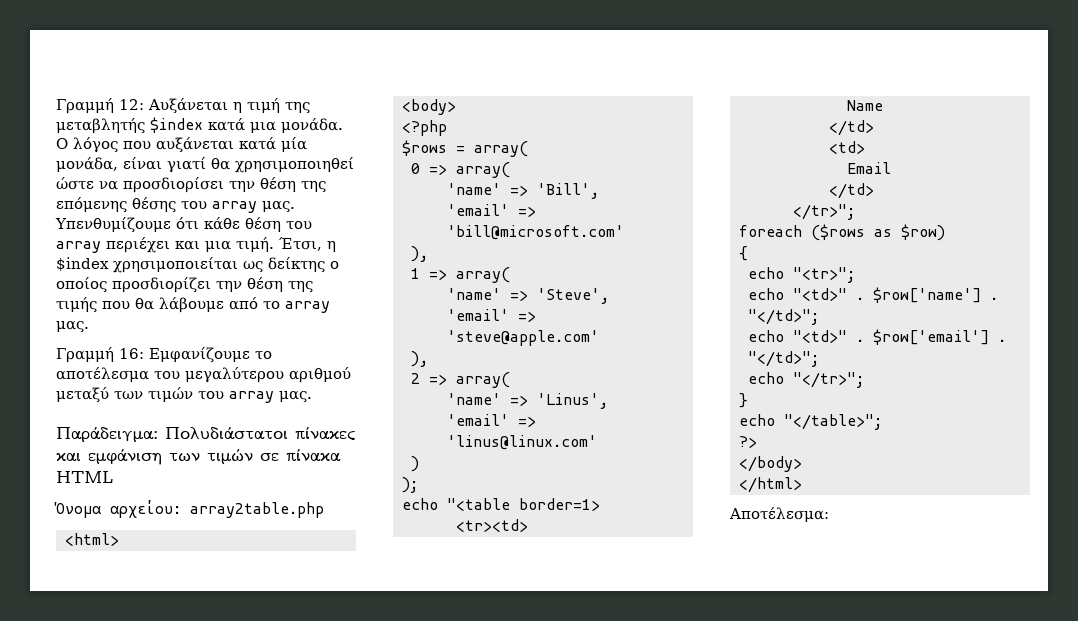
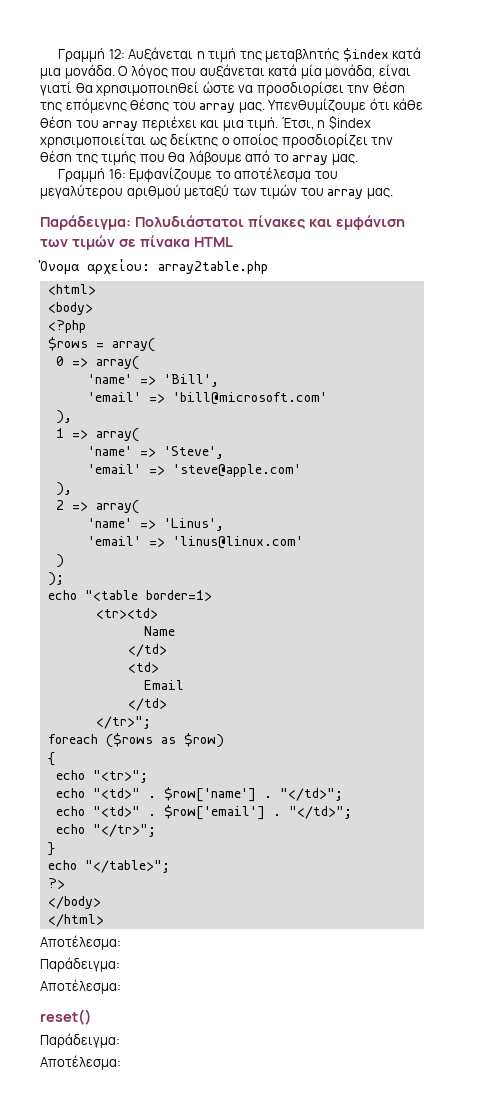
  </html>
+ Αποτέλεσμα:
+ Παράδειγμα:
+ Αποτέλεσμα:
+ reset()
+ Παράδειγμα:

